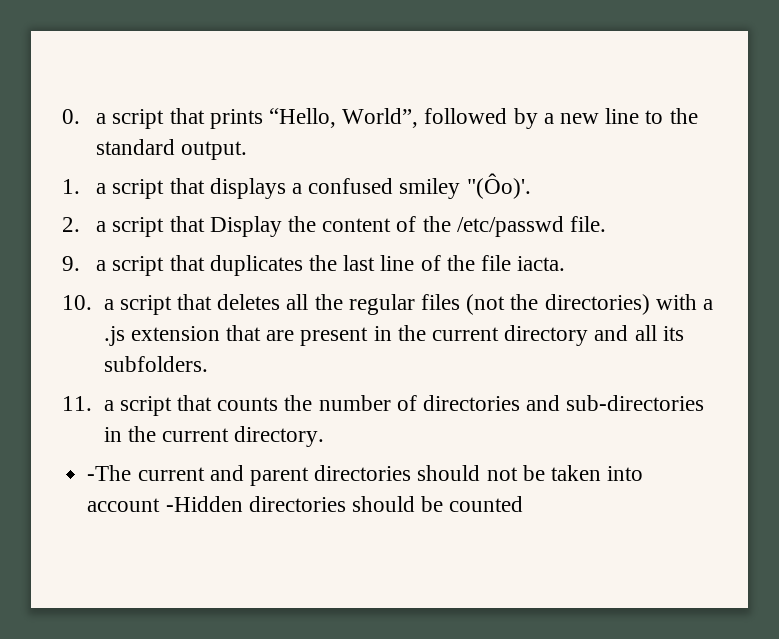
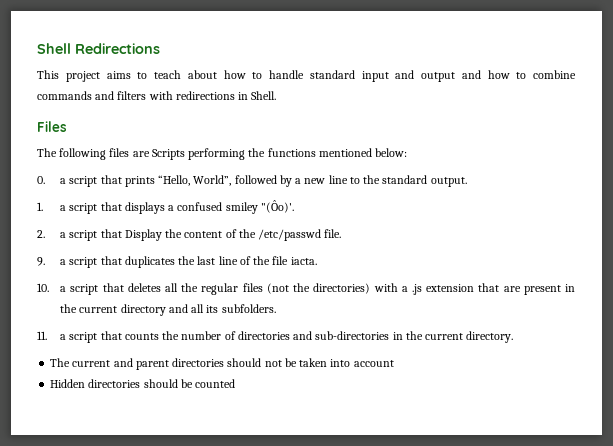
+ Shell Redirections
+ This project aims to teach about how to handle standard input and output and how to combine commands and filters with redirections in Shell.
+ Files
+ The following files are Scripts performing the functions mentioned below:
- -The current and parent directories should not be taken into account -Hidden directories should be counted
+ The current and parent directories should not be taken into account
+ Hidden directories should be counted

